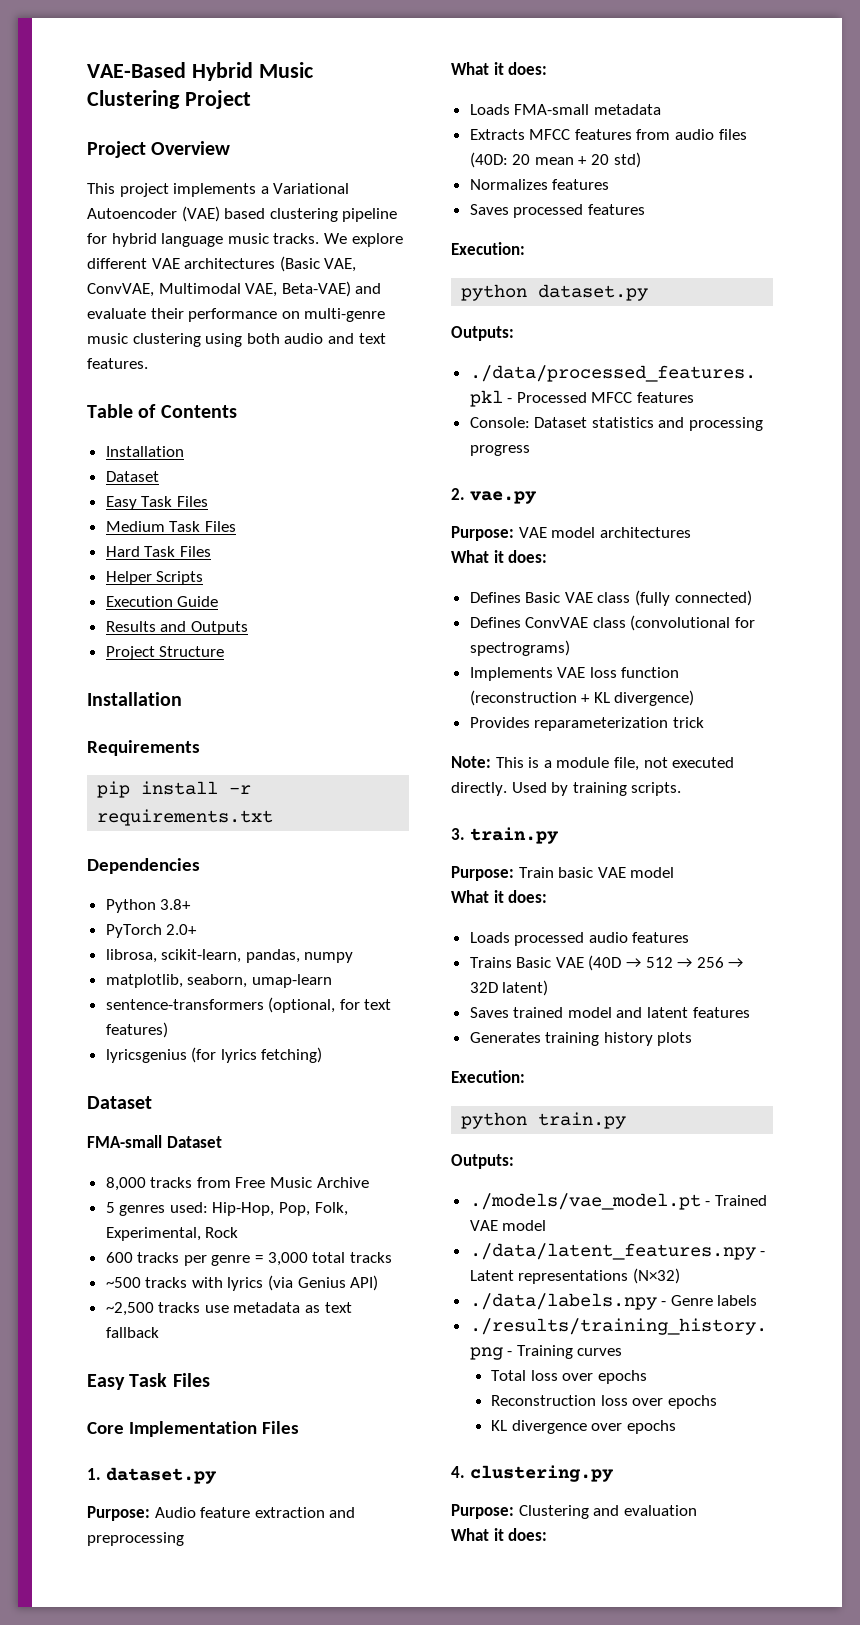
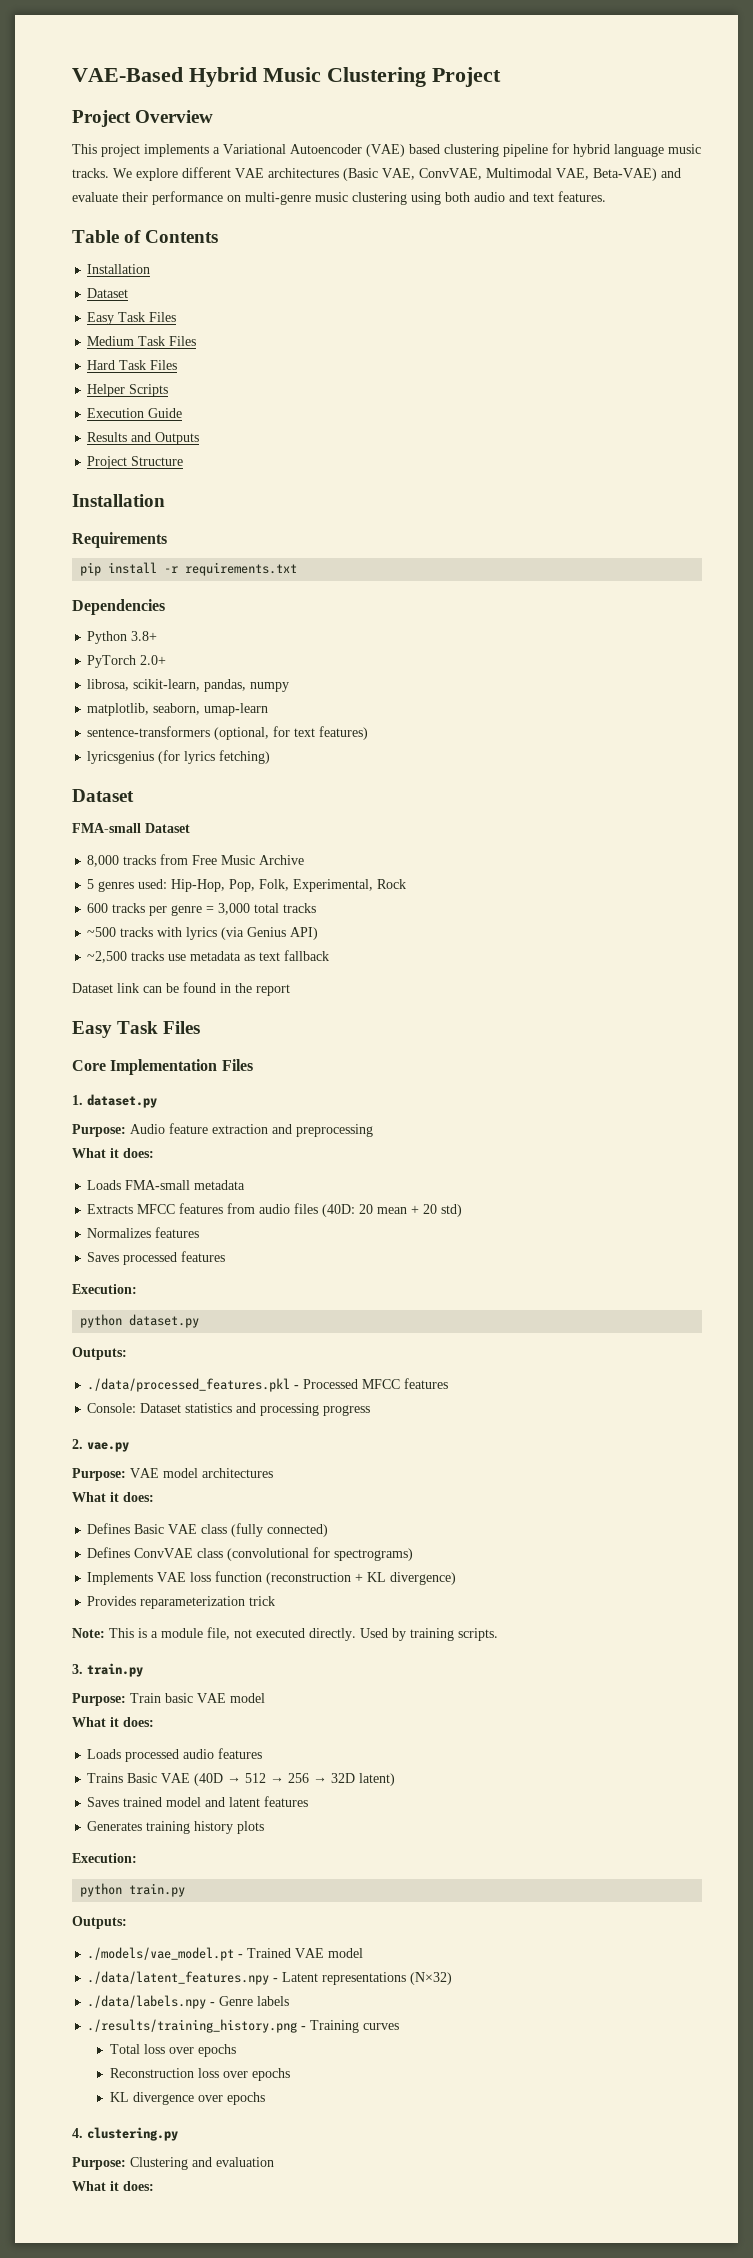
+ Dataset link can be found in the report

